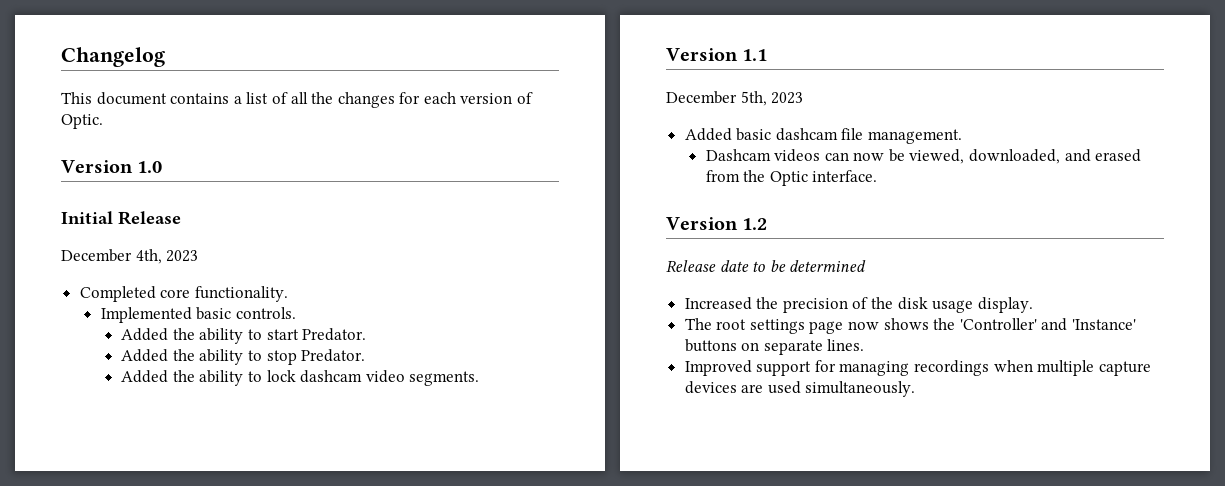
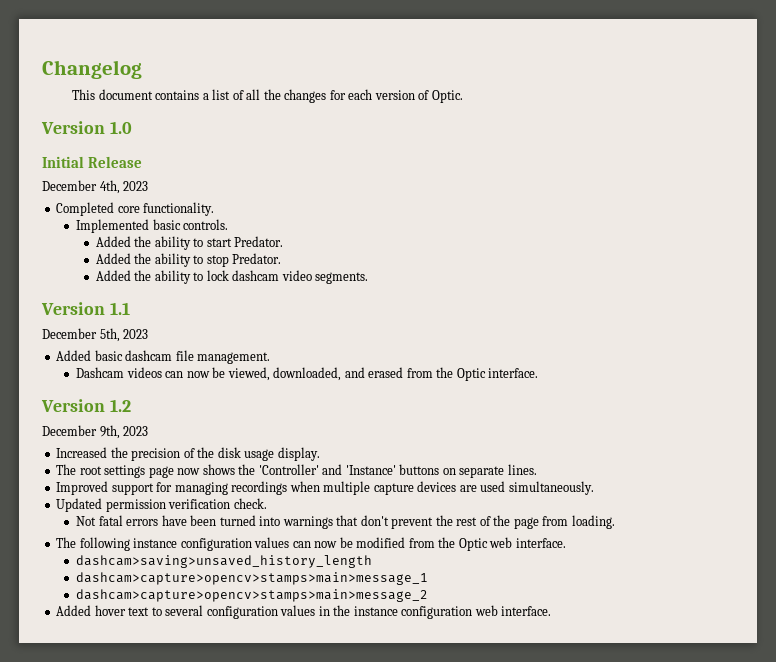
- Release date to be determined
+ December 9th, 2023
+ Updated permission verification check.
+ Not fatal errors have been turned into warnings that don't prevent the rest of the page from loading.
+ The following instance configuration values can now be modified from the Optic web interface.
+ dashcam>saving>unsaved_history_length
+ dashcam>capture>opencv>stamps>main>message_1
+ dashcam>capture>opencv>stamps>main>message_2
+ Added hover text to several configuration values in the instance configuration web interface.

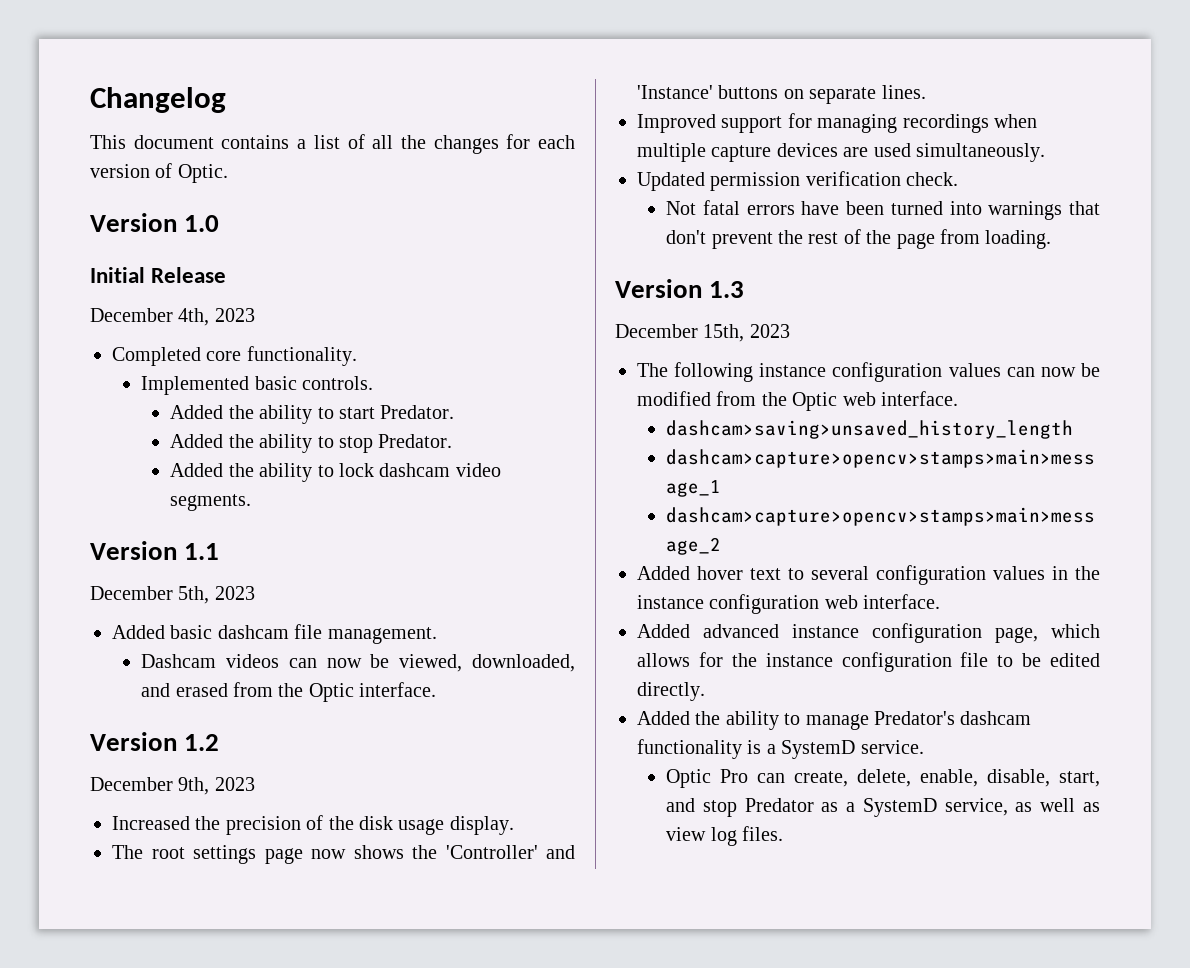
+ Version 1.3
+ December 15th, 2023
+ Added advanced instance configuration page, which allows for the instance configuration file to be edited directly.
+ Added the ability to manage Predator's dashcam functionality is a SystemD service.
+ Optic Pro can create, delete, enable, disable, start, and stop Predator as a SystemD service, as well as view log files.

